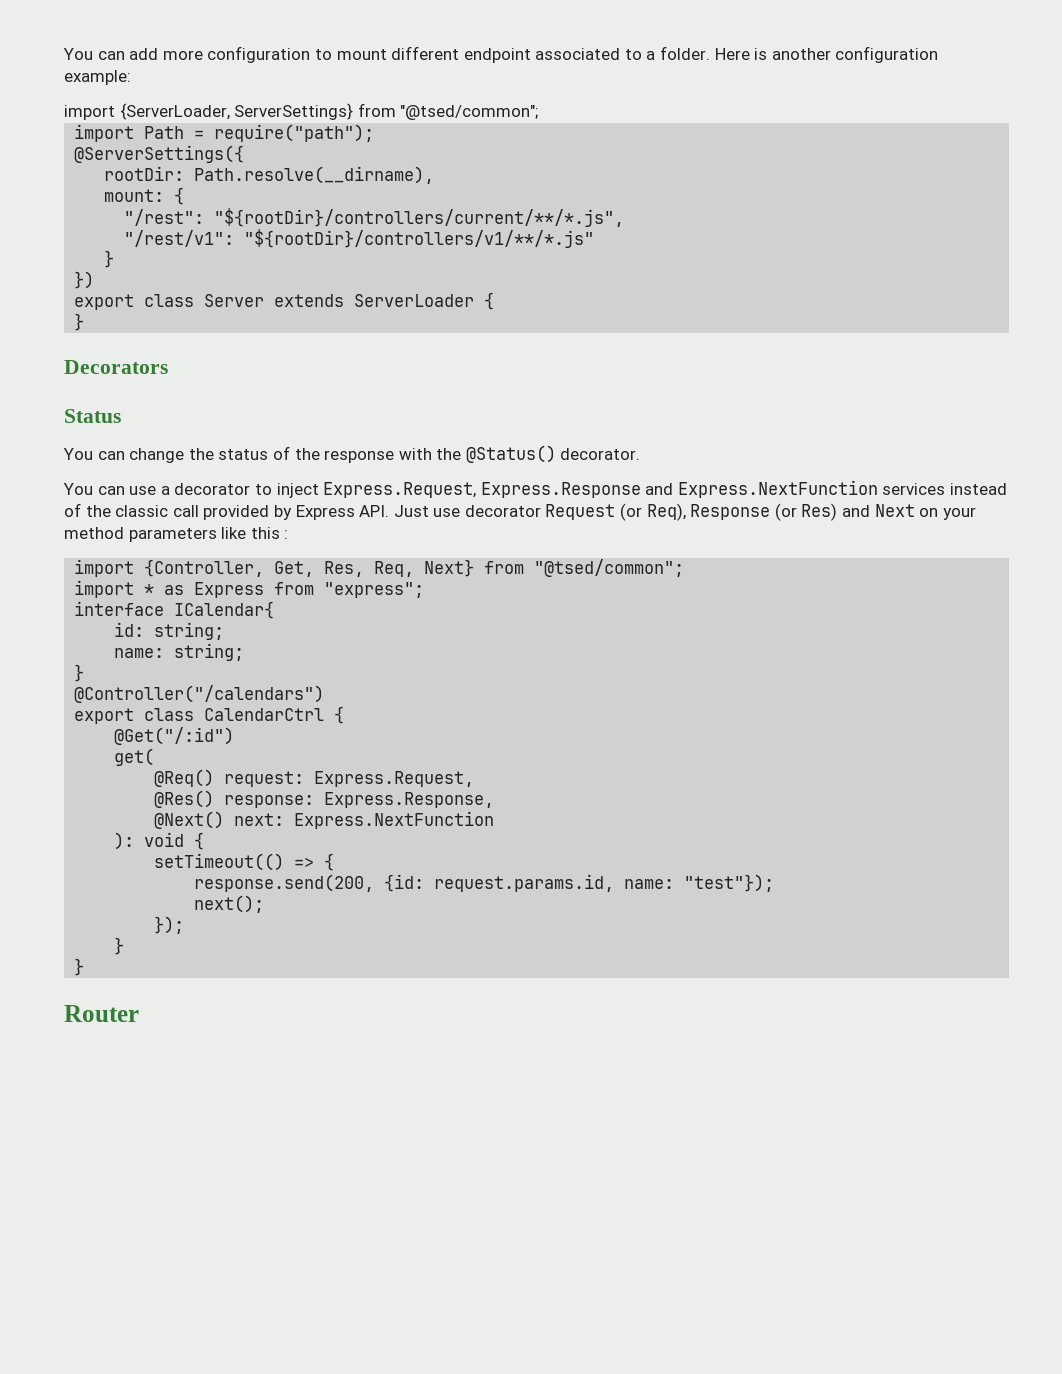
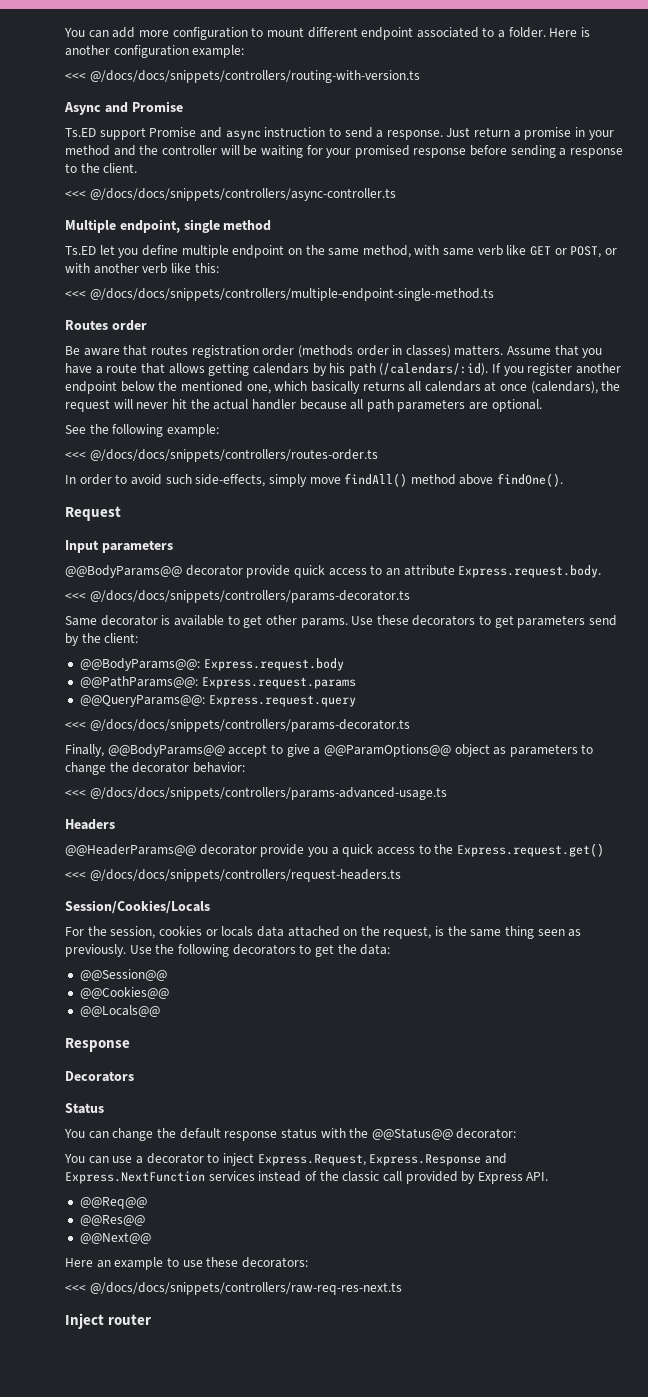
- import {ServerLoader, ServerSettings} from "@tsed/common";
- import Path = require("path");
- @ServerSettings({
- rootDir: Path.resolve(__dirname),
- mount: {
- "/rest": "${rootDir}/controllers/current/**/*.js",
- "/rest/v1": "${rootDir}/controllers/v1/**/*.js"
- }
- })
- export class Server extends ServerLoader {
- }
+ <<< @/docs/docs/snippets/controllers/routing-with-version.ts
+ Async and Promise
+ Ts.ED support Promise and async instruction to send a response. Just return a promise in your method and the controller will be waiting for your promised response before sending a response to the client.
+ <<< @/docs/docs/snippets/controllers/async-controller.ts
+ Multiple endpoint, single method
+ Ts.ED let you define multiple endpoint on the same method, with same verb like GET or POST, or with another verb like this:
+ <<< @/docs/docs/snippets/controllers/multiple-endpoint-single-method.ts
+ Routes order
+ Be aware that routes registration order (methods order in classes) matters. Assume that you have a route that allows getting calendars by his path (/calendars/:id). If you register another endpoint below the mentioned one, which basically returns all calendars at once (calendars), the request will never hit the actual handler because all path parameters are optional.
+ See the following example:
+ <<< @/docs/docs/snippets/controllers/routes-order.ts
+ In order to avoid such side-effects, simply move findAll() method above findOne().
+ Request
+ Input parameters
+ @@BodyParams@@ decorator provide quick access to an attribute Express.request.body.
+ <<< @/docs/docs/snippets/controllers/params-decorator.ts
+ Same decorator is available to get other params. Use these decorators to get parameters send by the client:
+ @@BodyParams@@: Express.request.body
+ @@PathParams@@: Express.request.params
+ @@QueryParams@@: Express.request.query
+ <<< @/docs/docs/snippets/controllers/params-decorator.ts
+ Finally, @@BodyParams@@ accept to give a @@ParamOptions@@ object as parameters to change the decorator behavior:
+ <<< @/docs/docs/snippets/controllers/params-advanced-usage.ts
+ Headers
+ @@HeaderParams@@ decorator provide you a quick access to the Express.request.get()
+ <<< @/docs/docs/snippets/controllers/request-headers.ts
+ Session/Cookies/Locals
+ For the session, cookies or locals data attached on the request, is the same thing seen as previously. Use the following decorators to get the data:
+ @@Session@@
+ @@Cookies@@
+ @@Locals@@
+ Response
- You can change the status of the response with the @Status() decorator.
+ You can change the default response status with the @@Status@@ decorator:
- You can use a decorator to inject Express.Request, Express.Response and Express.NextFunction services instead of the classic call provided by Express API. Just use decorator Request (or Req), Response (or Res) and Next on your method parameters like this :
- import {Controller, Get, Res, Req, Next} from "@tsed/common";
- import * as Express from "express";
- interface ICalendar{
- id: string;
- name: string;
- }
- @Controller("/calendars")
- export class CalendarCtrl {
- @Get("/:id")
- get(
- @Req() request: Express.Request,
- @Res() response: Express.Response,
- @Next() next: Express.NextFunction
- ): void {
- setTimeout(() => {
- response.send(200, {id: request.params.id, name: "test"});
- next();
- });
- }
- }
- Router
+ You can use a decorator to inject Express.Request, Express.Response and Express.NextFunction services instead of the classic call provided by Express API.
+ @@Req@@
+ @@Res@@
+ @@Next@@
+ Here an example to use these decorators:
+ <<< @/docs/docs/snippets/controllers/raw-req-res-next.ts
+ Inject router

